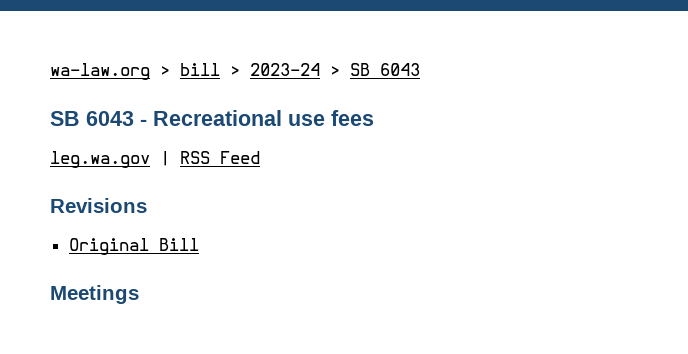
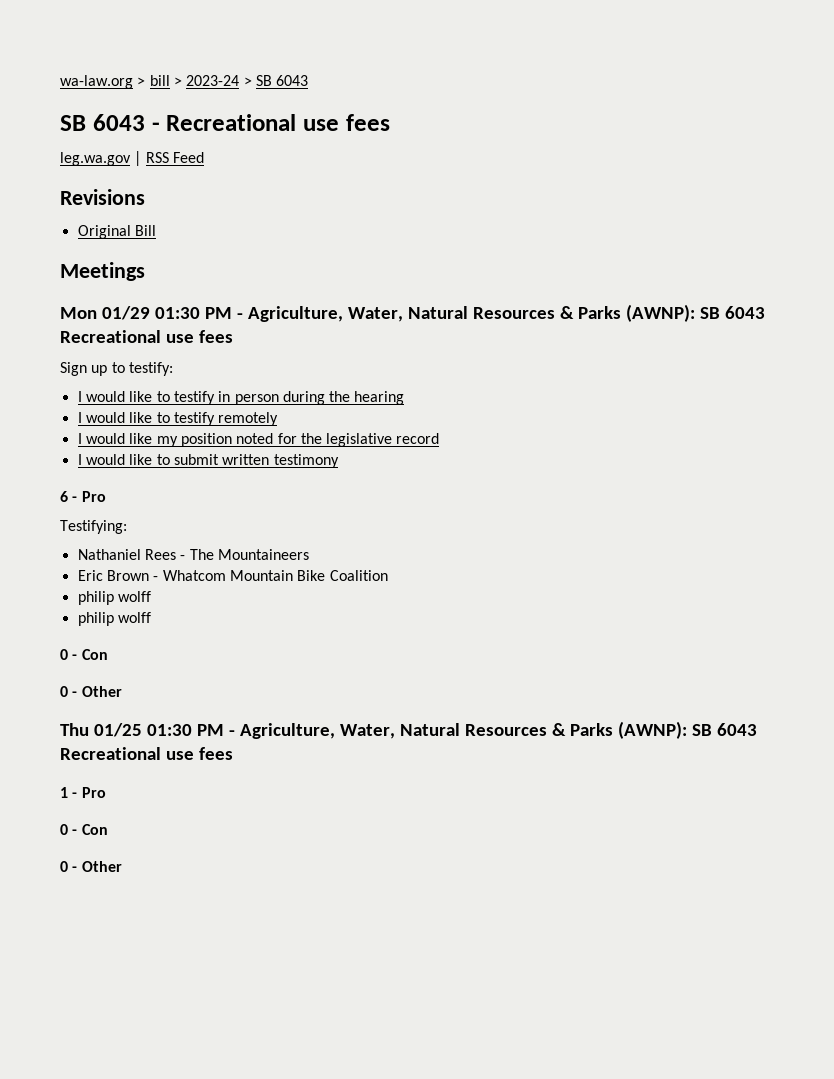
+ Mon 01/29 01:30 PM - Agriculture, Water, Natural Resources & Parks (AWNP): SB 6043 Recreational use fees
+ Sign up to testify:
+ I would like to testify in person during the hearing
+ I would like to testify remotely
+ I would like my position noted for the legislative record
+ I would like to submit written testimony
+ 6 - Pro
+ Testifying:
+ Nathaniel Rees - The Mountaineers
+ Eric Brown - Whatcom Mountain Bike Coalition
+ philip wolff
+ philip wolff
+ 0 - Con
+ 0 - Other
+ Thu 01/25 01:30 PM - Agriculture, Water, Natural Resources & Parks (AWNP): SB 6043 Recreational use fees
+ 1 - Pro
+ 0 - Con
+ 0 - Other

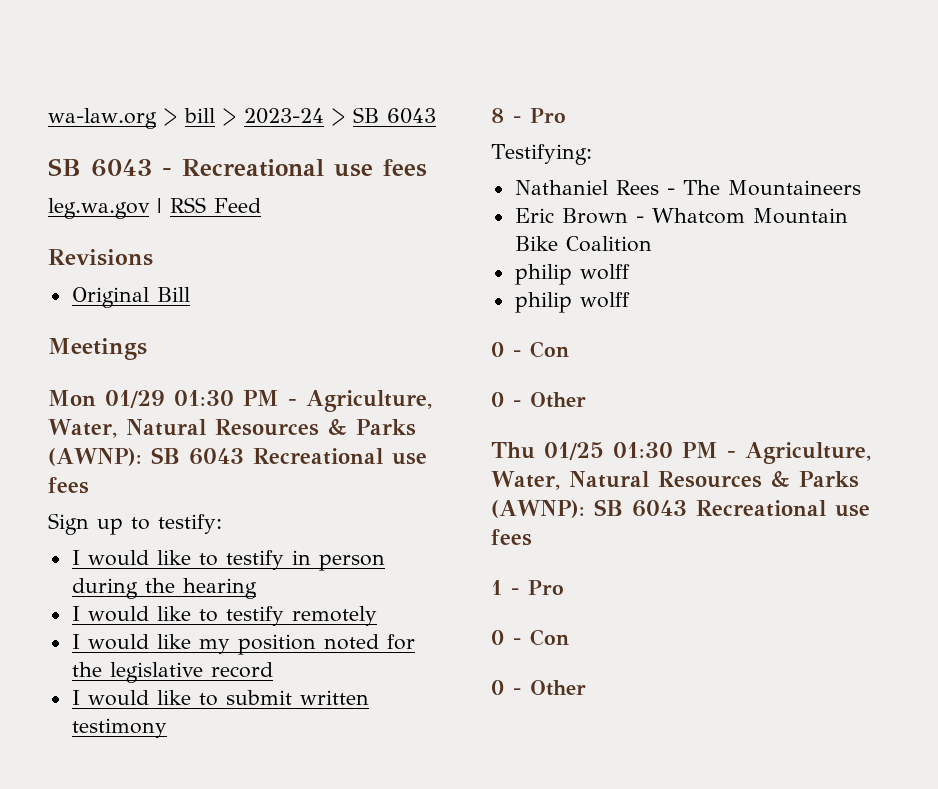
- 6 - Pro
+ 8 - Pro

